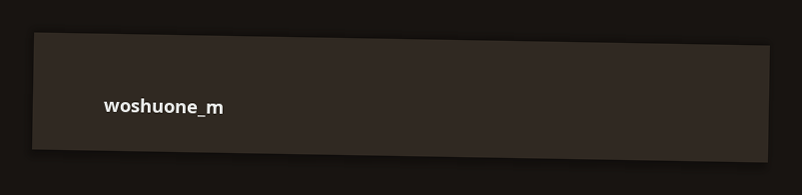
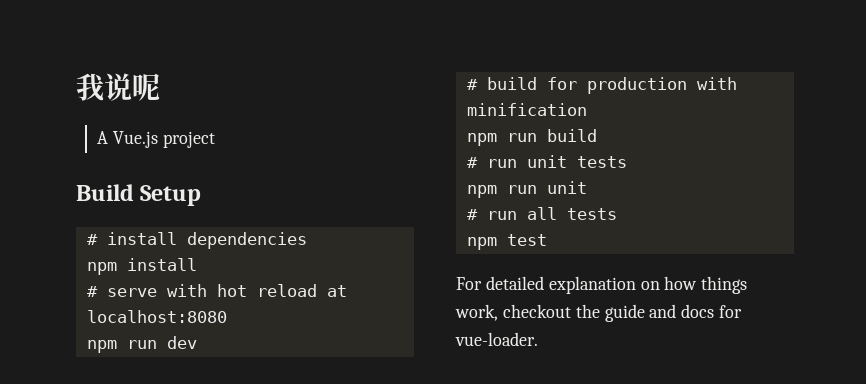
- woshuone_m
+ 我说呢
+ A Vue.js project
+ Build Setup
+ # install dependencies
+ npm install
+ # serve with hot reload at localhost:8080
+ npm run dev
+ # build for production with minification
+ npm run build
+ # run unit tests
+ npm run unit
+ # run all tests
+ npm test
+ For detailed explanation on how things work, checkout the guide and docs for vue-loader.

